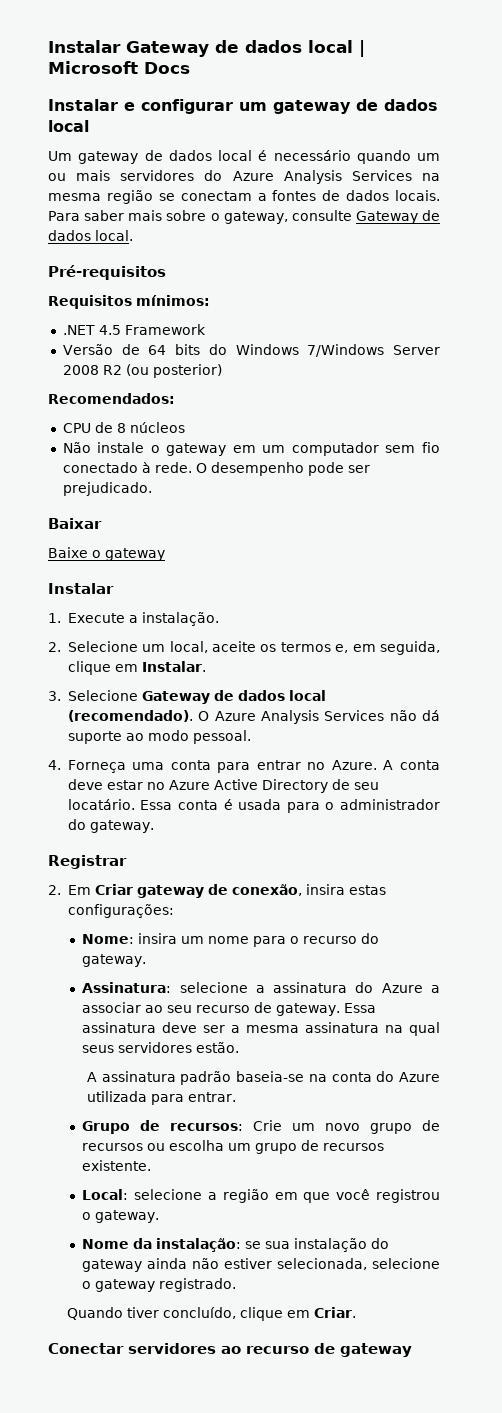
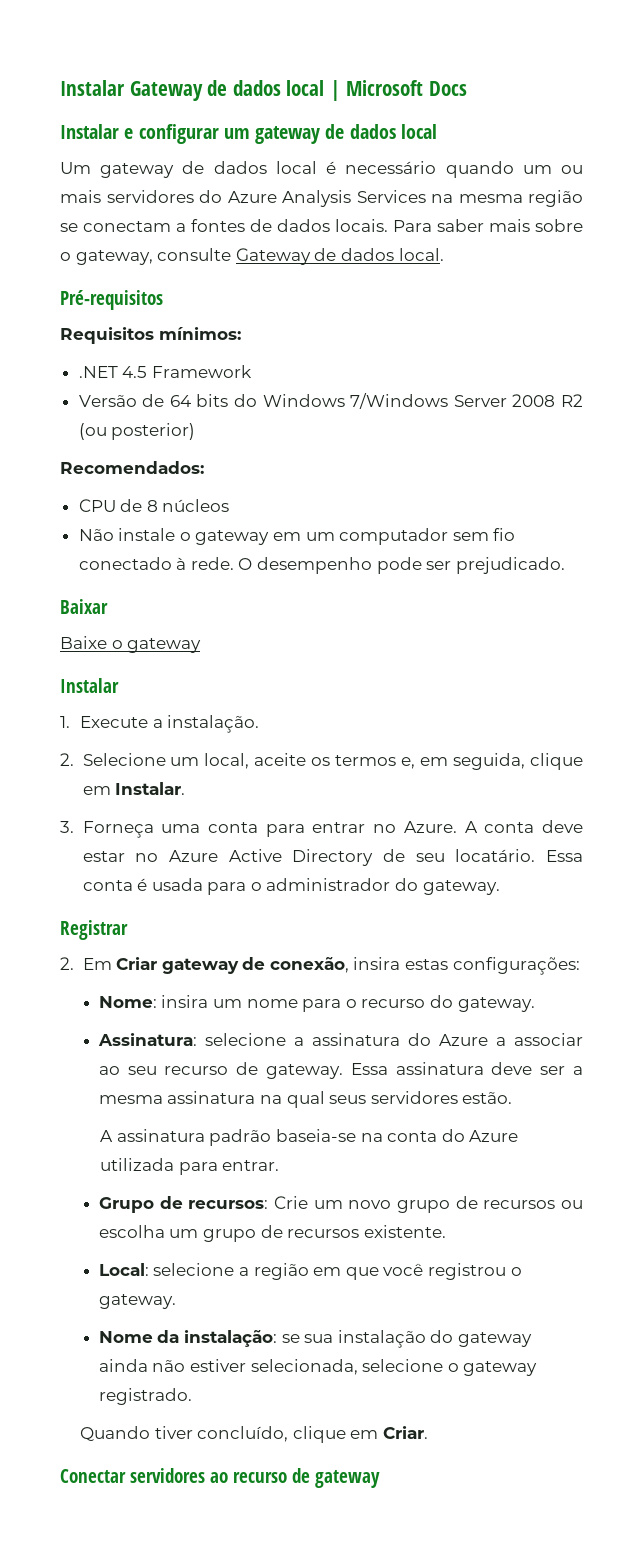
- 3. Selecione Gateway de dados local (recomendado). O Azure Analysis Services não dá suporte ao modo pessoal.
- 4. Forneça uma conta para entrar no Azure.
+ 3. Forneça uma conta para entrar no Azure.

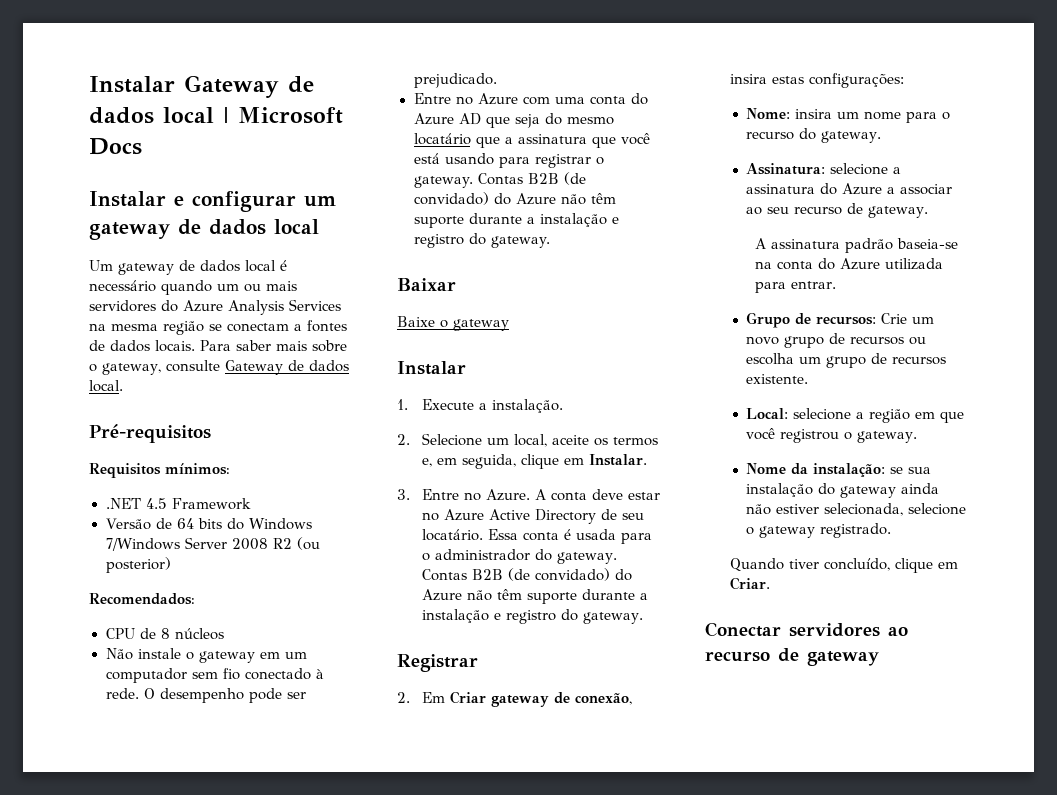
+ Entre no Azure com uma conta do Azure AD que seja do mesmo locatário que a assinatura que você está usando para registrar o gateway. Contas B2B (de convidado) do Azure não têm suporte durante a instalação e registro do gateway.
- 3. Forneça uma conta para entrar no Azure.
+ 3. Entre no Azure.
- Essa conta é usada para o administrador do gateway.
+ Essa conta é usada para o administrador do gateway. Contas B2B (de convidado) do Azure não têm suporte durante a instalação e registro do gateway.
- Essa assinatura deve ser a mesma assinatura na qual seus servidores estão.

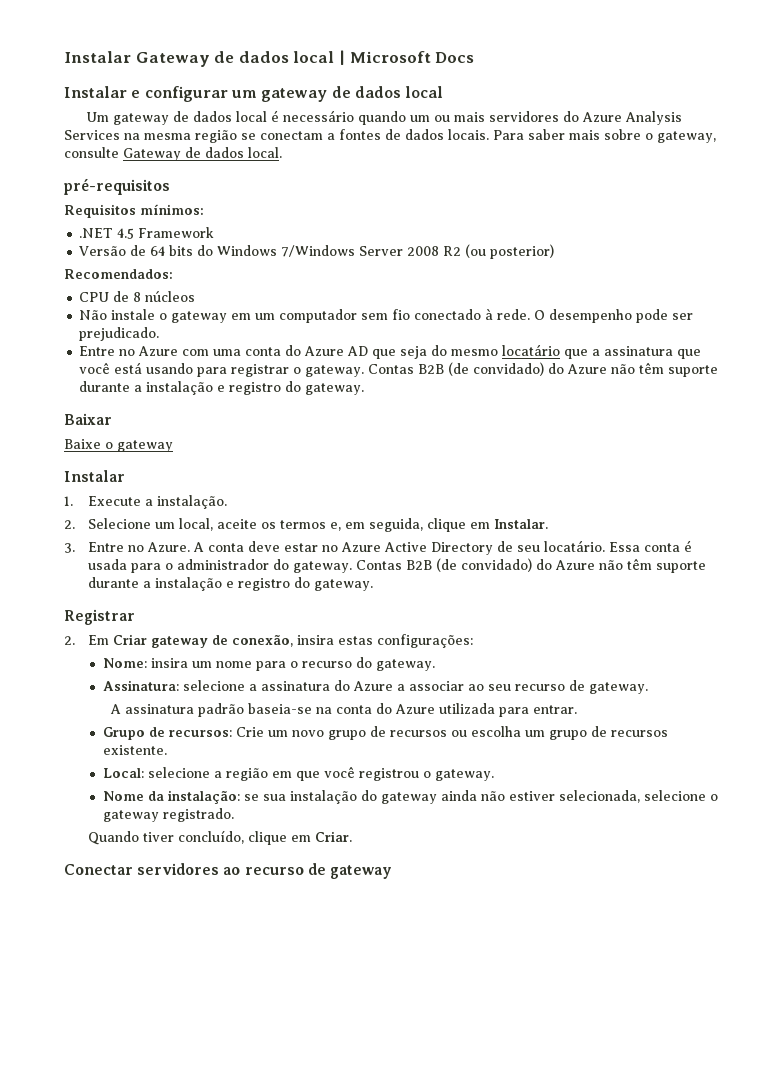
- Pré-requisitos
+ pré-requisitos

